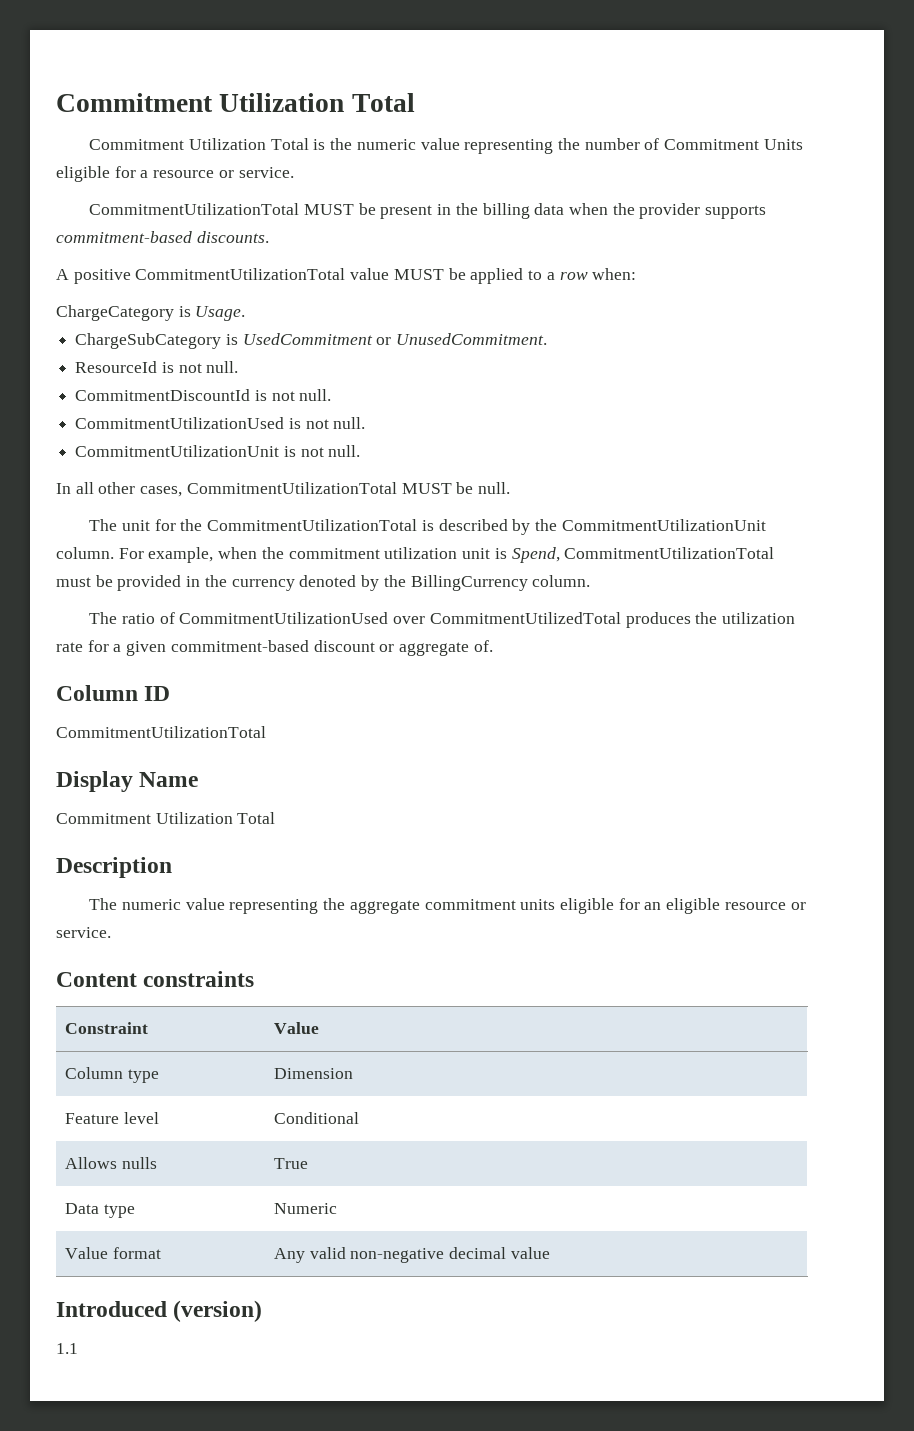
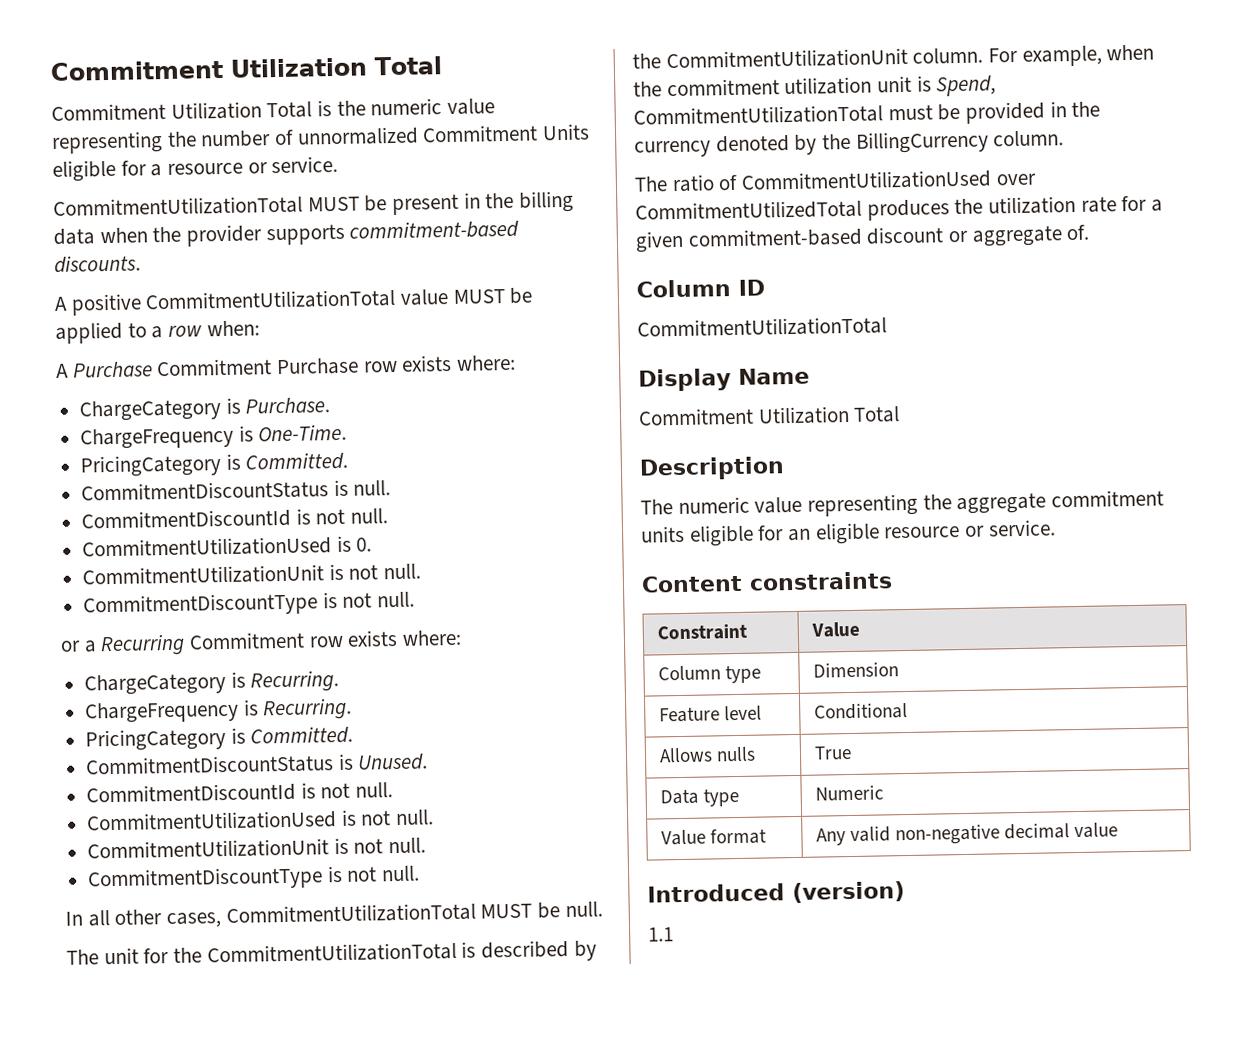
- Commitment Utilization Total is the numeric value representing the number of Commitment Units eligible for a resource or service.
+ Commitment Utilization Total is the numeric value representing the number of unnormalized Commitment Units eligible for a resource or service.
- ChargeCategory is Usage.
- ChargeSubCategory is UsedCommitment or UnusedCommitment.
- ResourceId is not null.
+ A Purchase Commitment Purchase row exists where:
+ ChargeCategory is Purchase.
+ ChargeFrequency is One-Time.
+ PricingCategory is Committed.
+ CommitmentDiscountStatus is null.
+ CommitmentDiscountId is not null.
+ CommitmentUtilizationUsed is 0.
+ CommitmentUtilizationUnit is not null.
+ CommitmentDiscountType is not null.
+ or a Recurring Commitment row exists where:
+ ChargeCategory is Recurring.
+ ChargeFrequency is Recurring.
+ PricingCategory is Committed.
+ CommitmentDiscountStatus is Unused.
  CommitmentUtilizationUsed is not null.
  CommitmentUtilizationUnit is not null.
+ CommitmentDiscountType is not null.

